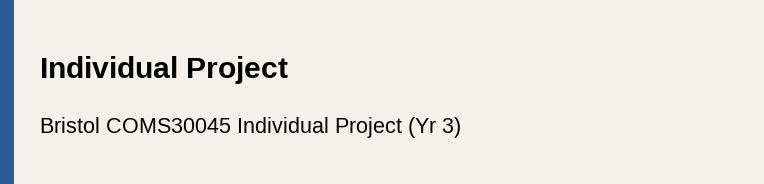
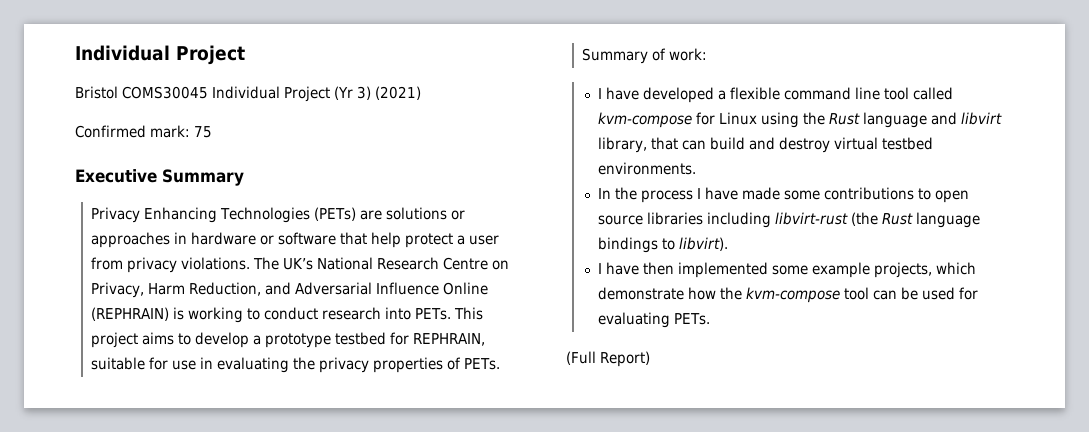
- Bristol COMS30045 Individual Project (Yr 3)
+ Bristol COMS30045 Individual Project (Yr 3) (2021)
+ Confirmed mark: 75
+ Executive Summary
+ Privacy Enhancing Technologies (PETs) are solutions or approaches in hardware or software that help protect a user from privacy violations. The UK’s National Research Centre on Privacy, Harm Reduction, and Adversarial Influence Online (REPHRAIN) is working to conduct research into PETs. This project aims to develop a prototype testbed for REPHRAIN, suitable for use in evaluating the privacy properties of PETs. Summary of work:
+ I have developed a flexible command line tool called kvm-compose for Linux using the Rust language and libvirt library, that can build and destroy virtual testbed environments.
+ In the process I have made some contributions to open source libraries including libvirt-rust (the Rust language bindings to libvirt).
+ I have then implemented some example projects, which demonstrate how the kvm-compose tool can be used for evaluating PETs.
+ (Full Report)

